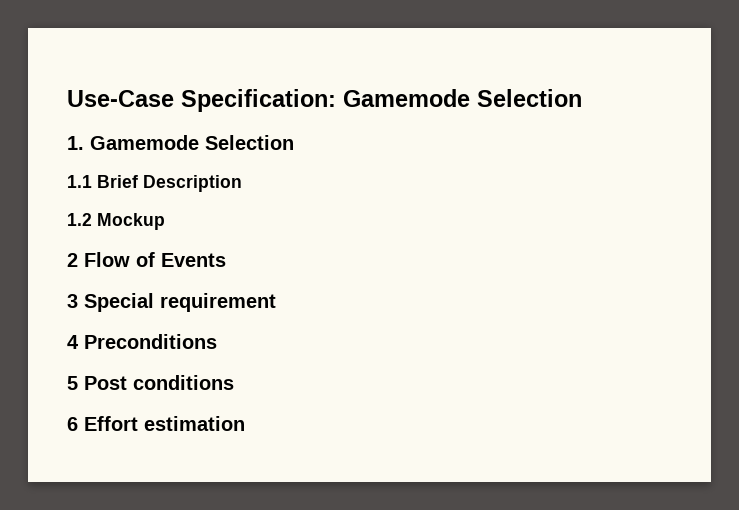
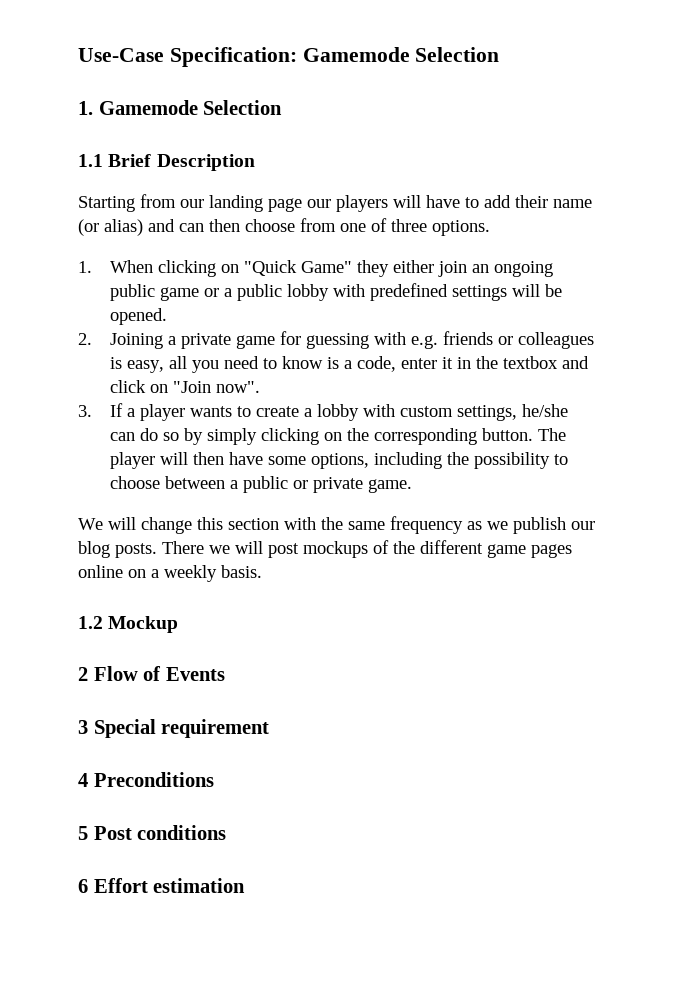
+ Starting from our landing page our players will have to add their name (or alias) and can then choose from one of three options.
+ 1. When clicking on "Quick Game" they either join an ongoing public game or a public lobby with predefined settings will be opened.
+ 2. Joining a private game for guessing with e.g. friends or colleagues is easy, all you need to know is a code, enter it in the textbox and click on "Join now".
+ 3. If a player wants to create a lobby with custom settings, he/she can do so by simply clicking on the corresponding button. The player will then have some options, including the possibility to choose between a public or private game.
+ We will change this section with the same frequency as we publish our blog posts. There we will post mockups of the different game pages online on a weekly basis.

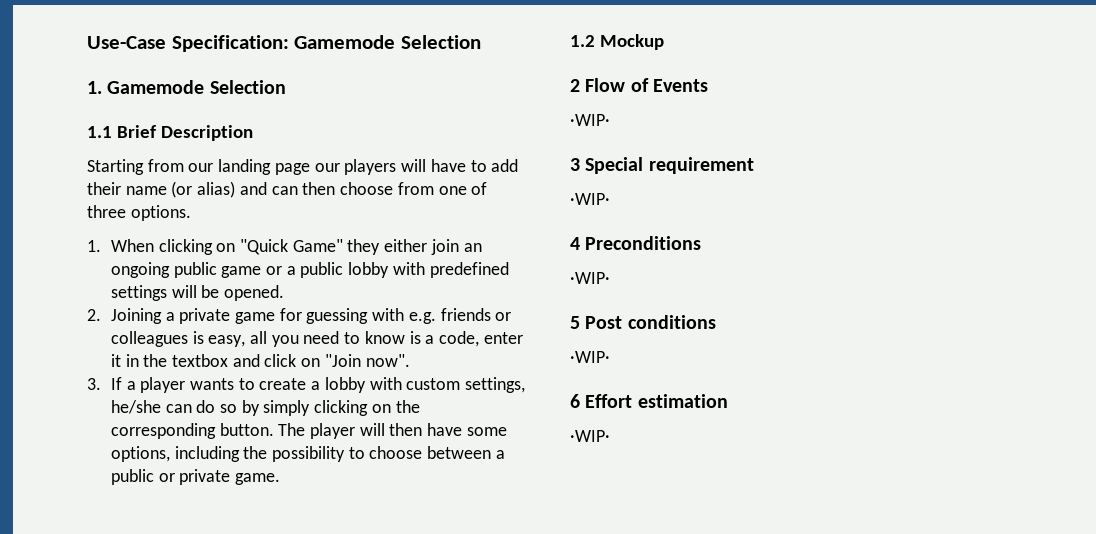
- We will change this section with the same frequency as we publish our blog posts. There we will post mockups of the different game pages online on a weekly basis.
  2 Flow of Events
+ ·WIP·
  3 Special requirement
+ ·WIP·
  4 Preconditions
+ ·WIP·
  5 Post conditions
+ ·WIP·
  6 Effort estimation
+ ·WIP·

